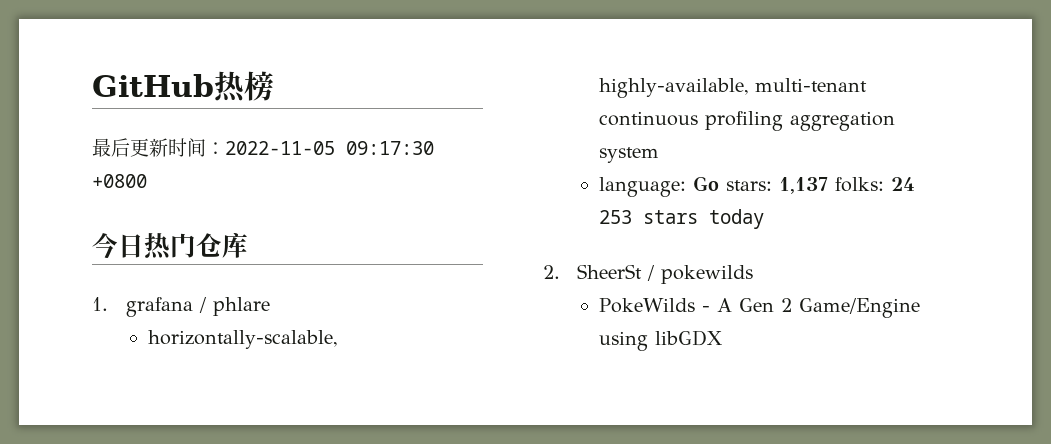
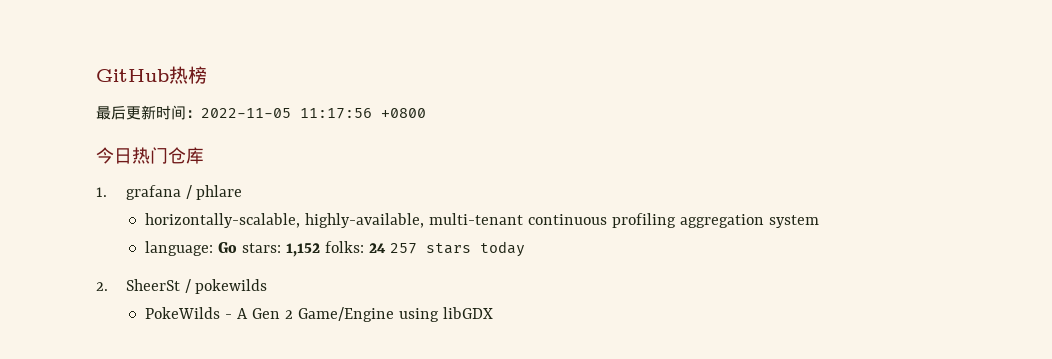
- 最后更新时间：2022-11-05 09:17:30 +0800
+ 最后更新时间：2022-11-05 11:17:56 +0800
- language: Go stars: 1,137 folks: 24 253 stars today
+ language: Go stars: 1,152 folks: 24 257 stars today

